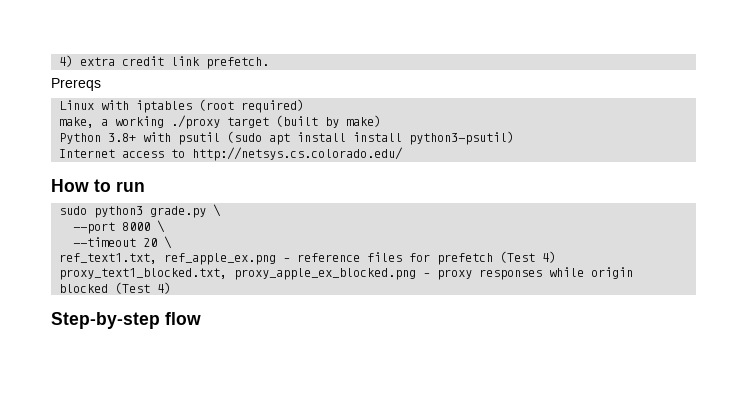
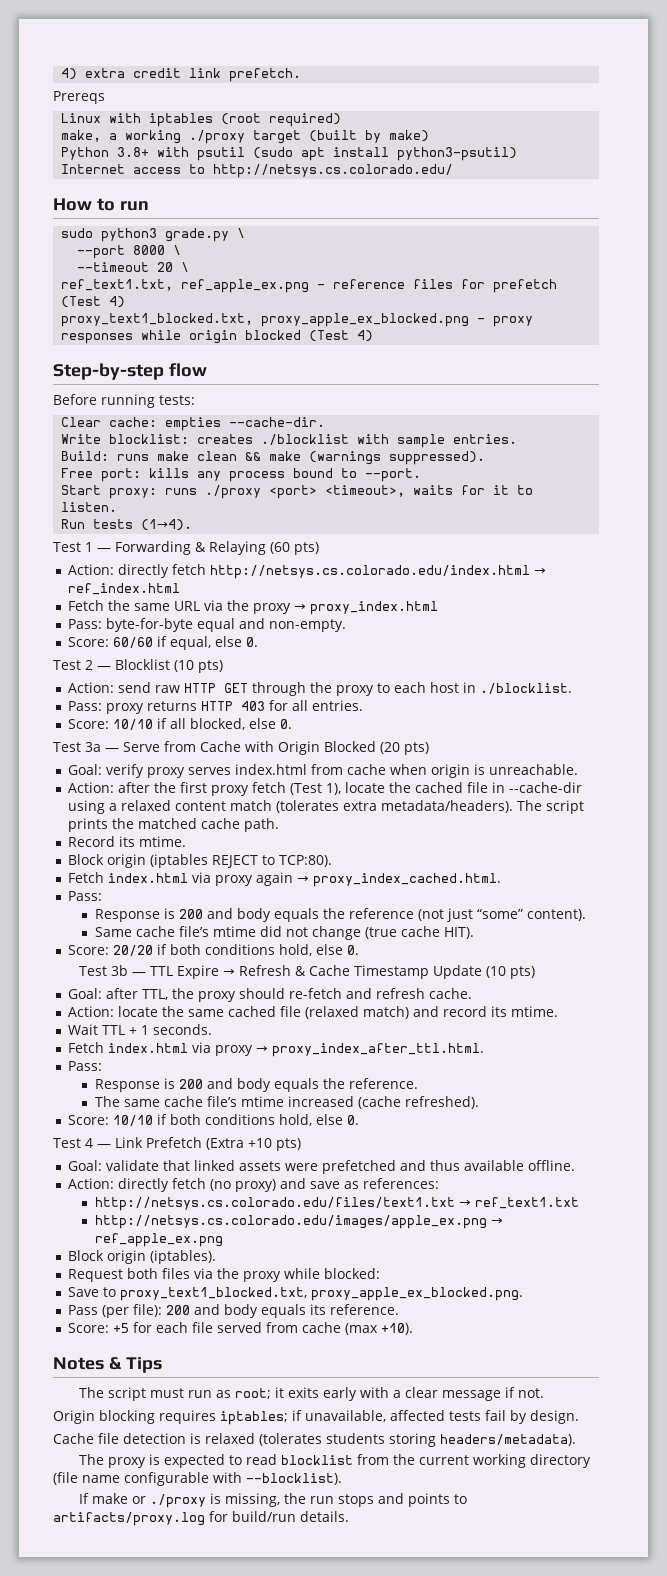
- Python 3.8+ with psutil (sudo apt install install python3-psutil)
+ Python 3.8+ with psutil (sudo apt install python3-psutil)
+ Before running tests:
+ Clear cache: empties --cache-dir.
+ Write blocklist: creates ./blocklist with sample entries.
+ Build: runs make clean && make (warnings suppressed).
+ Free port: kills any process bound to --port.
+ Start proxy: runs ./proxy <port> <timeout>, waits for it to listen.
+ Run tests (1→4).
+ Test 1 — Forwarding & Relaying (60 pts)
+ Action: directly fetch http://netsys.cs.colorado.edu/index.html → ref_index.html
+ Fetch the same URL via the proxy → proxy_index.html
+ Pass: byte-for-byte equal and non-empty.
+ Score: 60/60 if equal, else 0.
+ Test 2 — Blocklist (10 pts)
+ Action: send raw HTTP GET through the proxy to each host in ./blocklist.
+ Pass: proxy returns HTTP 403 for all entries.
+ Score: 10/10 if all blocked, else 0.
+ Test 3a — Serve from Cache with Origin Blocked (20 pts)
+ Goal: verify proxy serves index.html from cache when origin is unreachable.
+ Action: after the first proxy fetch (Test 1), locate the cached file in --cache-dir using a relaxed content match (tolerates extra metadata/headers). The script prints the matched cache path.
+ Record its mtime.
+ Block origin (iptables REJECT to TCP:80).
+ Fetch index.html via proxy again → proxy_index_cached.html.
+ Pass:
+ Response is 200 and body equals the reference (not just “some” content).
+ Same cache file’s mtime did not change (true cache HIT).
+ Score: 20/20 if both conditions hold, else 0.
+ Test 3b — TTL Expire → Refresh & Cache Timestamp Update (10 pts)
+ Goal: after TTL, the proxy should re-fetch and refresh cache.
+ Action: locate the same cached file (relaxed match) and record its mtime.
+ Wait TTL + 1 seconds.
+ Fetch index.html via proxy → proxy_index_after_ttl.html.
+ Pass:
+ Response is 200 and body equals the reference.
+ The same cache file’s mtime increased (cache refreshed).
+ Score: 10/10 if both conditions hold, else 0.
+ Test 4 — Link Prefetch (Extra +10 pts)
+ Goal: validate that linked assets were prefetched and thus available offline.
+ Action: directly fetch (no proxy) and save as references:
+ http://netsys.cs.colorado.edu/files/text1.txt → ref_text1.txt
+ http://netsys.cs.colorado.edu/images/apple_ex.png → ref_apple_ex.png
+ Block origin (iptables).
+ Request both files via the proxy while blocked:
+ Save to proxy_text1_blocked.txt, proxy_apple_ex_blocked.png.
+ Pass (per file): 200 and body equals its reference.
+ Score: +5 for each file served from cache (max +10).
+ Notes & Tips
+ The script must run as root; it exits early with a clear message if not.
+ Origin blocking requires iptables; if unavailable, affected tests fail by design.
+ Cache file detection is relaxed (tolerates students storing headers/metadata).
+ The proxy is expected to read blocklist from the current working directory (file name configurable with --blocklist).
+ If make or ./proxy is missing, the run stops and points to artifacts/proxy.log for build/run details.

